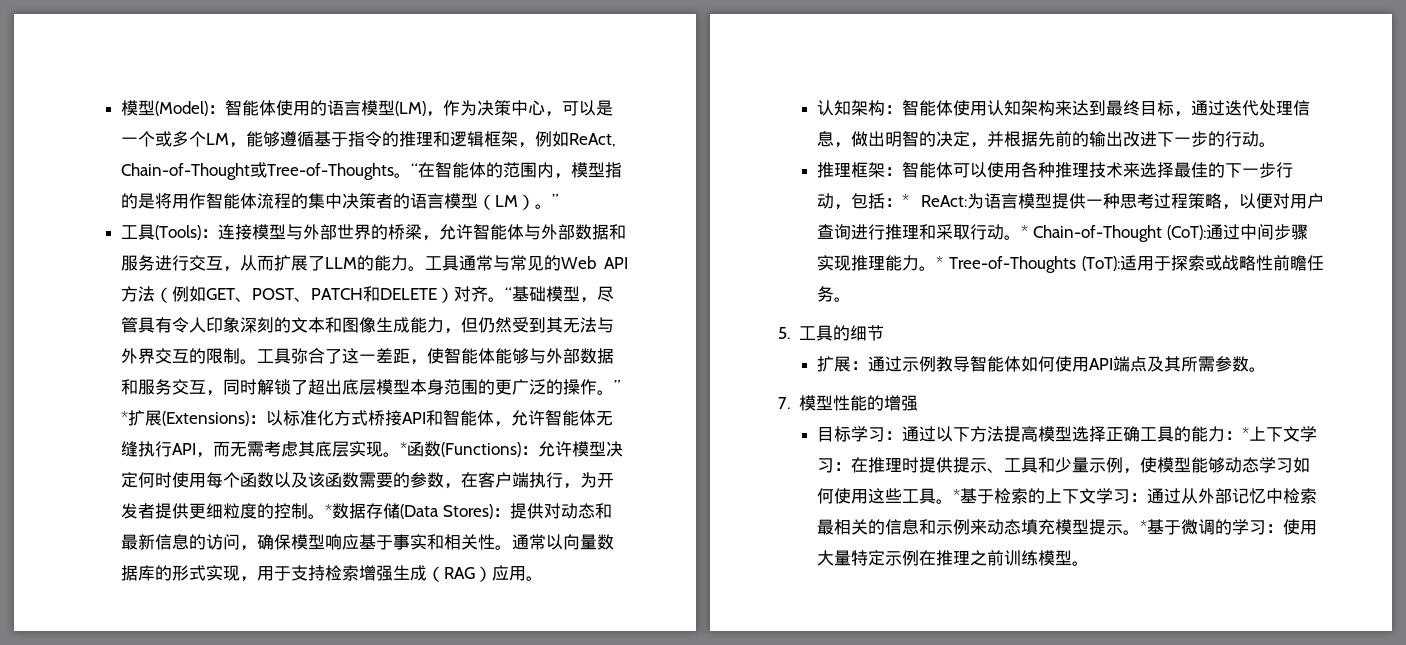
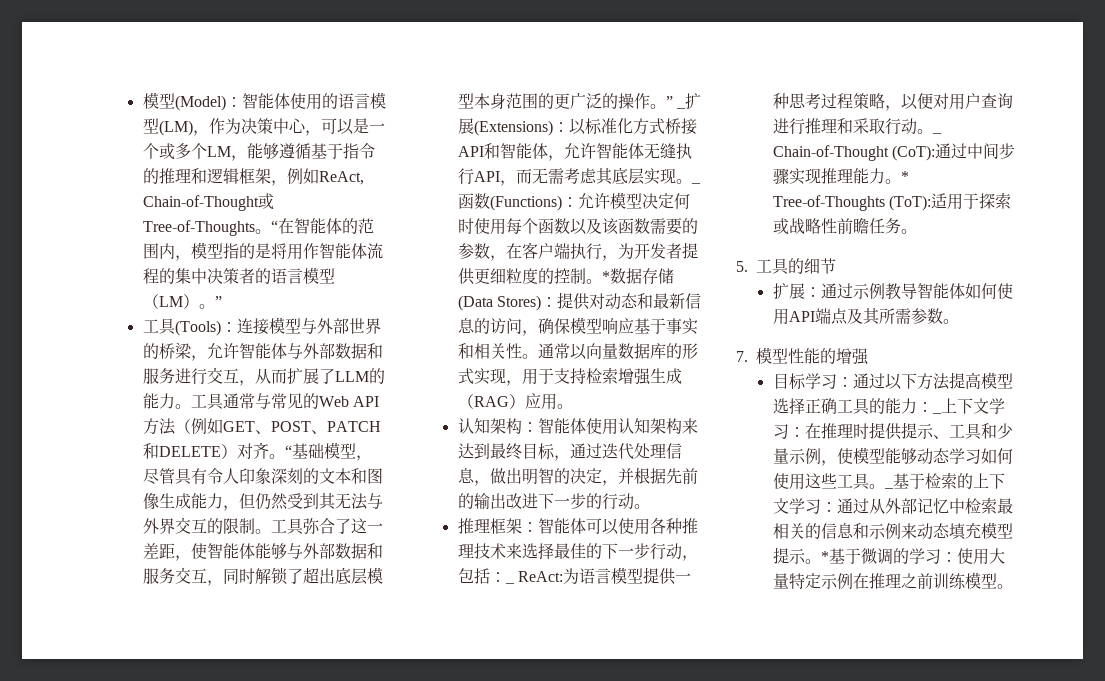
- 工具弥合了这一差距，使智能体能够与外部数据和服务交互，同时解锁了超出底层模型本身范围的更广泛的操作。” *扩展(Extensions)：以标准化方式桥接API和智能体，允许智能体无缝执行API，而无需考虑其底层实现。
+ 工具弥合了这一差距，使智能体能够与外部数据和服务交互，同时解锁了超出底层模型本身范围的更广泛的操作。” _扩展(Extensions)：以标准化方式桥接API和智能体，允许智能体无缝执行API，而无需考虑其底层实现。
- *函数(Functions)：允许模型决定何时使用每个函数以及该函数需要的参数，在客户端执行，为开发者提供更细粒度的控制。
+ _函数(Functions)：允许模型决定何时使用每个函数以及该函数需要的参数，在客户端执行，为开发者提供更细粒度的控制。
- 推理框架：智能体可以使用各种推理技术来选择最佳的下一步行动，包括：* ReAct:为语言模型提供一种思考过程策略，以便对用户查询进行推理和采取行动。
+ 推理框架：智能体可以使用各种推理技术来选择最佳的下一步行动，包括：_ ReAct:为语言模型提供一种思考过程策略，以便对用户查询进行推理和采取行动。
- * Chain-of-Thought (CoT):通过中间步骤实现推理能力。
+ _ Chain-of-Thought (CoT):通过中间步骤实现推理能力。
- 目标学习：通过以下方法提高模型选择正确工具的能力：*上下文学习：在推理时提供提示、工具和少量示例，使模型能够动态学习如何使用这些工具。
+ 目标学习：通过以下方法提高模型选择正确工具的能力：_上下文学习：在推理时提供提示、工具和少量示例，使模型能够动态学习如何使用这些工具。
- *基于检索的上下文学习：通过从外部记忆中检索最相关的信息和示例来动态填充模型提示。
+ _基于检索的上下文学习：通过从外部记忆中检索最相关的信息和示例来动态填充模型提示。

